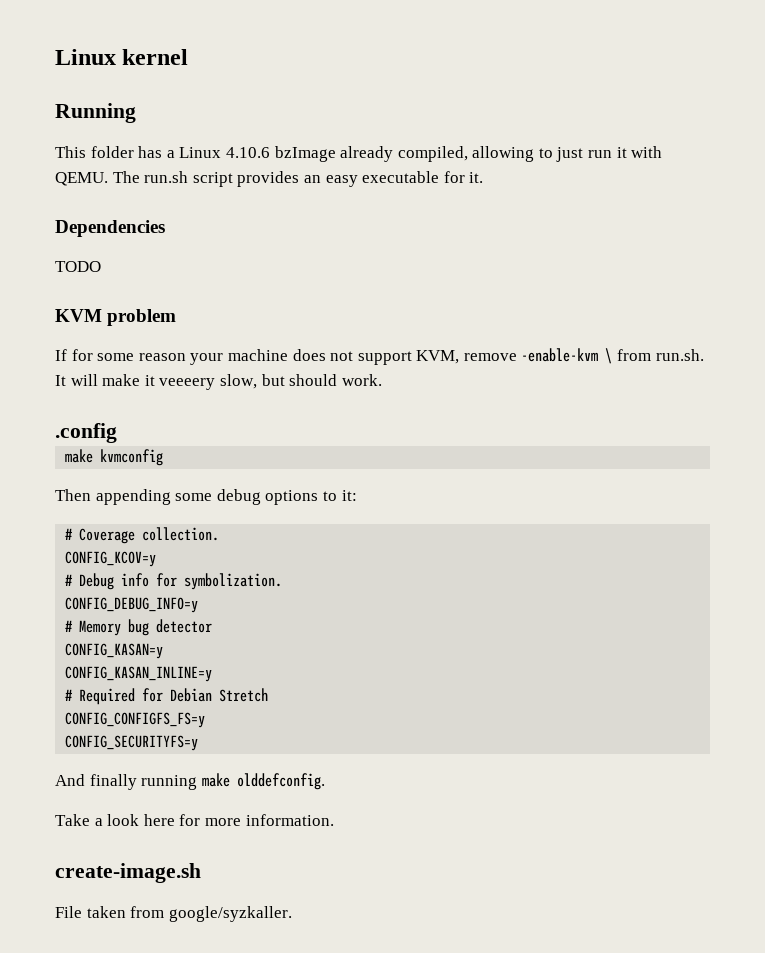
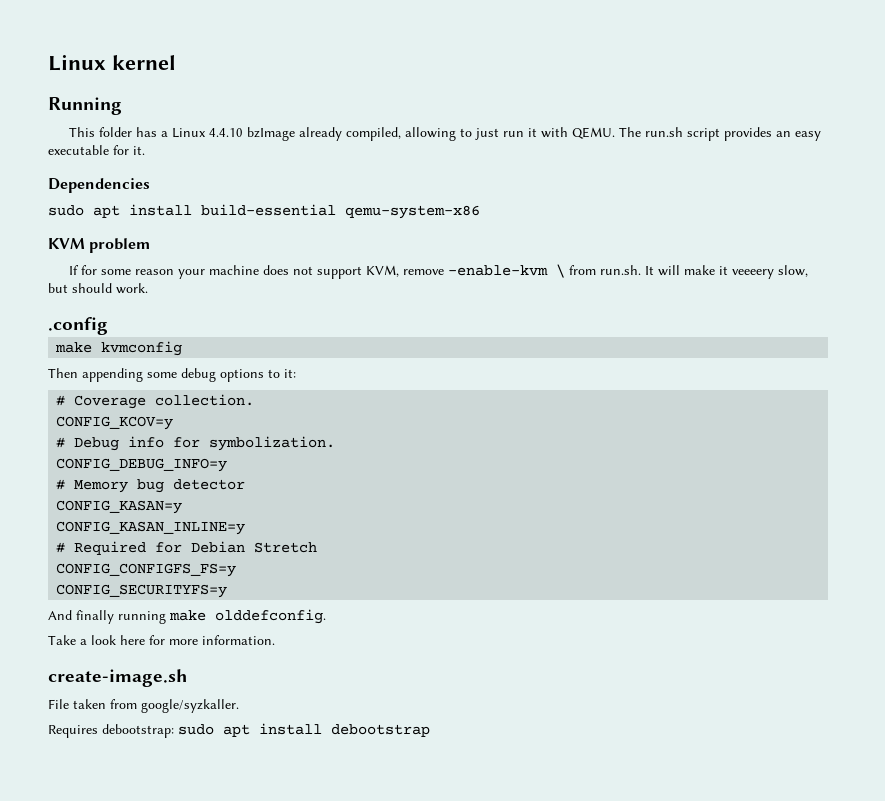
- This folder has a Linux 4.10.6 bzImage already compiled, allowing to just run it with QEMU.
+ This folder has a Linux 4.4.10 bzImage already compiled, allowing to just run it with QEMU.
- TODO
+ sudo apt install build-essential qemu-system-x86
+ Requires debootstrap: sudo apt install debootstrap

